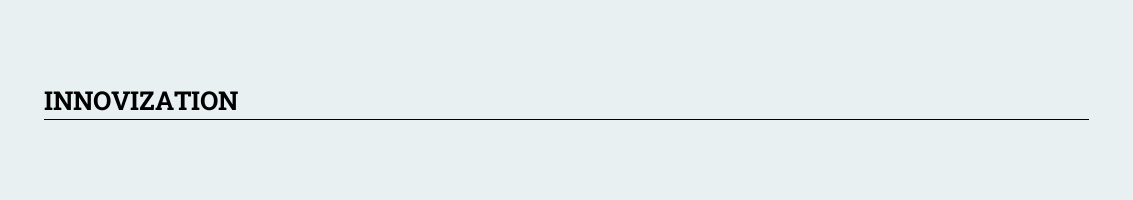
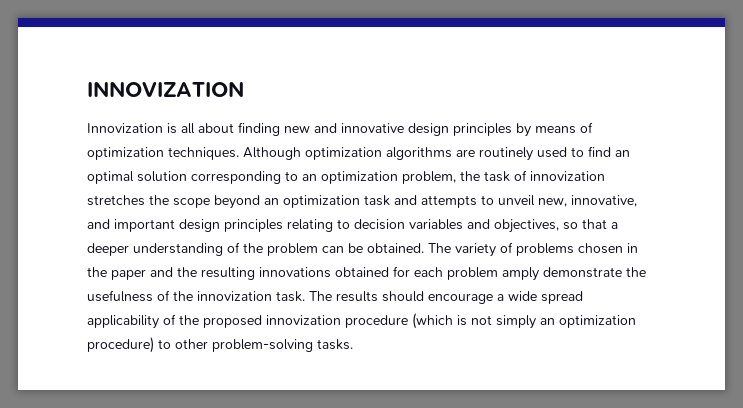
+ Innovization is all about finding new and innovative design principles by means of optimization techniques. Although optimization algorithms are routinely used to find an optimal solution corresponding to an optimization problem, the task of innovization stretches the scope beyond an optimization task and attempts to unveil new, innovative, and important design principles relating to decision variables and objectives, so that a deeper understanding of the problem can be obtained. The variety of problems chosen in the paper and the resulting innovations obtained for each problem amply demonstrate the usefulness of the innovization task. The results should encourage a wide spread applicability of the proposed innovization procedure (which is not simply an optimization procedure) to other problem-solving tasks.

